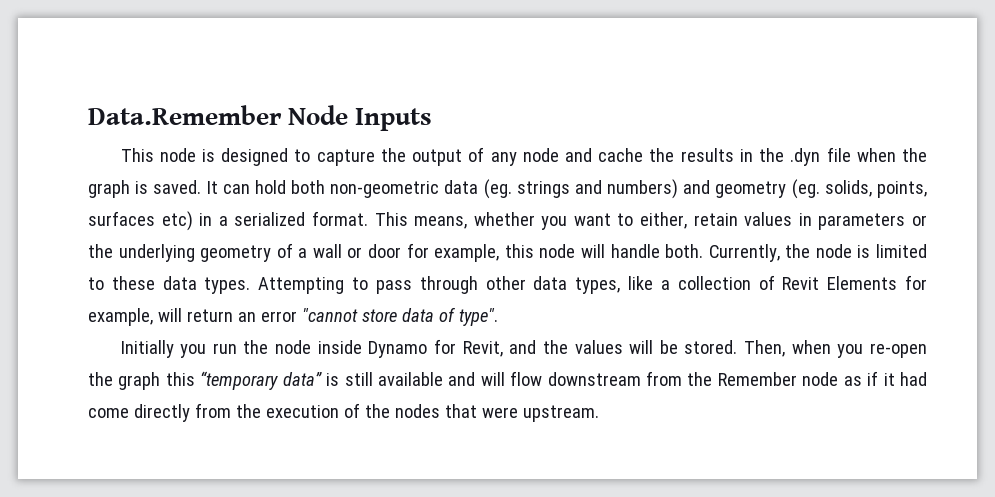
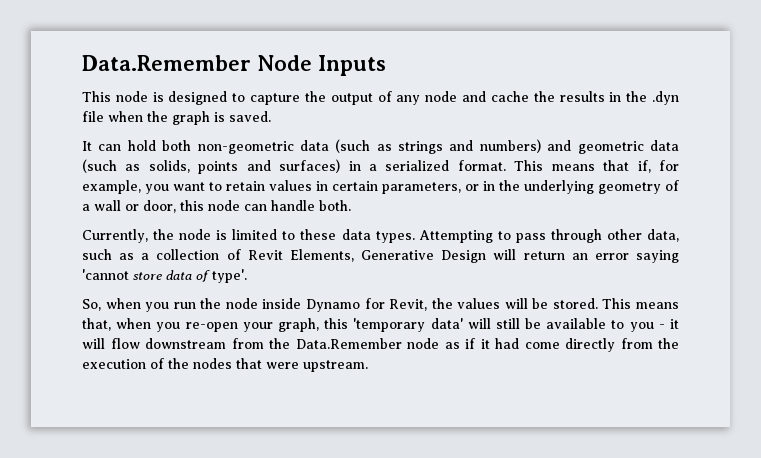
- This node is designed to capture the output of any node and cache the results in the .dyn file when the graph is saved. It can hold both non-geometric data (eg. strings and numbers) and geometry (eg. solids, points, surfaces etc) in a serialized format.
+ This node is designed to capture the output of any node and cache the results in the .dyn file when the graph is saved.
+ It can hold both non-geometric data (such as strings and numbers) and geometric data (such as solids, points and surfaces) in a serialized format.
- This means, whether you want to either, retain values in parameters or the underlying geometry of a wall or door for example, this node will handle both. Currently, the node is limited to these data types.
+ This means that if, for example, you want to retain values in certain parameters, or in the underlying geometry of a wall or door, this node can handle both.
+ Currently, the node is limited to these data types.
- Attempting to pass through other data types, like a collection of Revit Elements for example, will return an error "cannot store data of type".
- Initially you run the node inside Dynamo for Revit, and the values will be stored.
+ Attempting to pass through other data, such as a collection of Revit Elements, Generative Design will return an error saying 'cannot store data of type'.
+ So, when you run the node inside Dynamo for Revit, the values will be stored.
- Then, when you re-open the graph this “temporary data” is still available and will flow downstream from the Remember node as if it had come directly from the execution of the nodes that were upstream.
+ This means that, when you re-open your graph, this 'temporary data' will still be available to you - it will flow downstream from the Data.Remember node as if it had come directly from the execution of the nodes that were upstream.

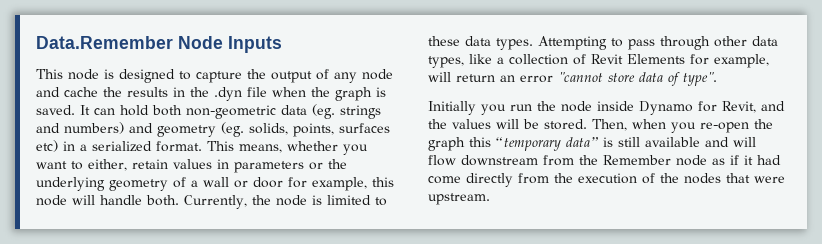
- This node is designed to capture the output of any node and cache the results in the .dyn file when the graph is saved.
- It can hold both non-geometric data (such as strings and numbers) and geometric data (such as solids, points and surfaces) in a serialized format.
+ This node is designed to capture the output of any node and cache the results in the .dyn file when the graph is saved. It can hold both non-geometric data (eg. strings and numbers) and geometry (eg. solids, points, surfaces etc) in a serialized format.
- This means that if, for example, you want to retain values in certain parameters, or in the underlying geometry of a wall or door, this node can handle both.
- Currently, the node is limited to these data types.
+ This means, whether you want to either, retain values in parameters or the underlying geometry of a wall or door for example, this node will handle both. Currently, the node is limited to these data types.
- Attempting to pass through other data, such as a collection of Revit Elements, Generative Design will return an error saying 'cannot store data of type'.
- So, when you run the node inside Dynamo for Revit, the values will be stored.
+ Attempting to pass through other data types, like a collection of Revit Elements for example, will return an error "cannot store data of type".
+ Initially you run the node inside Dynamo for Revit, and the values will be stored.
- This means that, when you re-open your graph, this 'temporary data' will still be available to you - it will flow downstream from the Data.Remember node as if it had come directly from the execution of the nodes that were upstream.
+ Then, when you re-open the graph this “temporary data” is still available and will flow downstream from the Remember node as if it had come directly from the execution of the nodes that were upstream.

